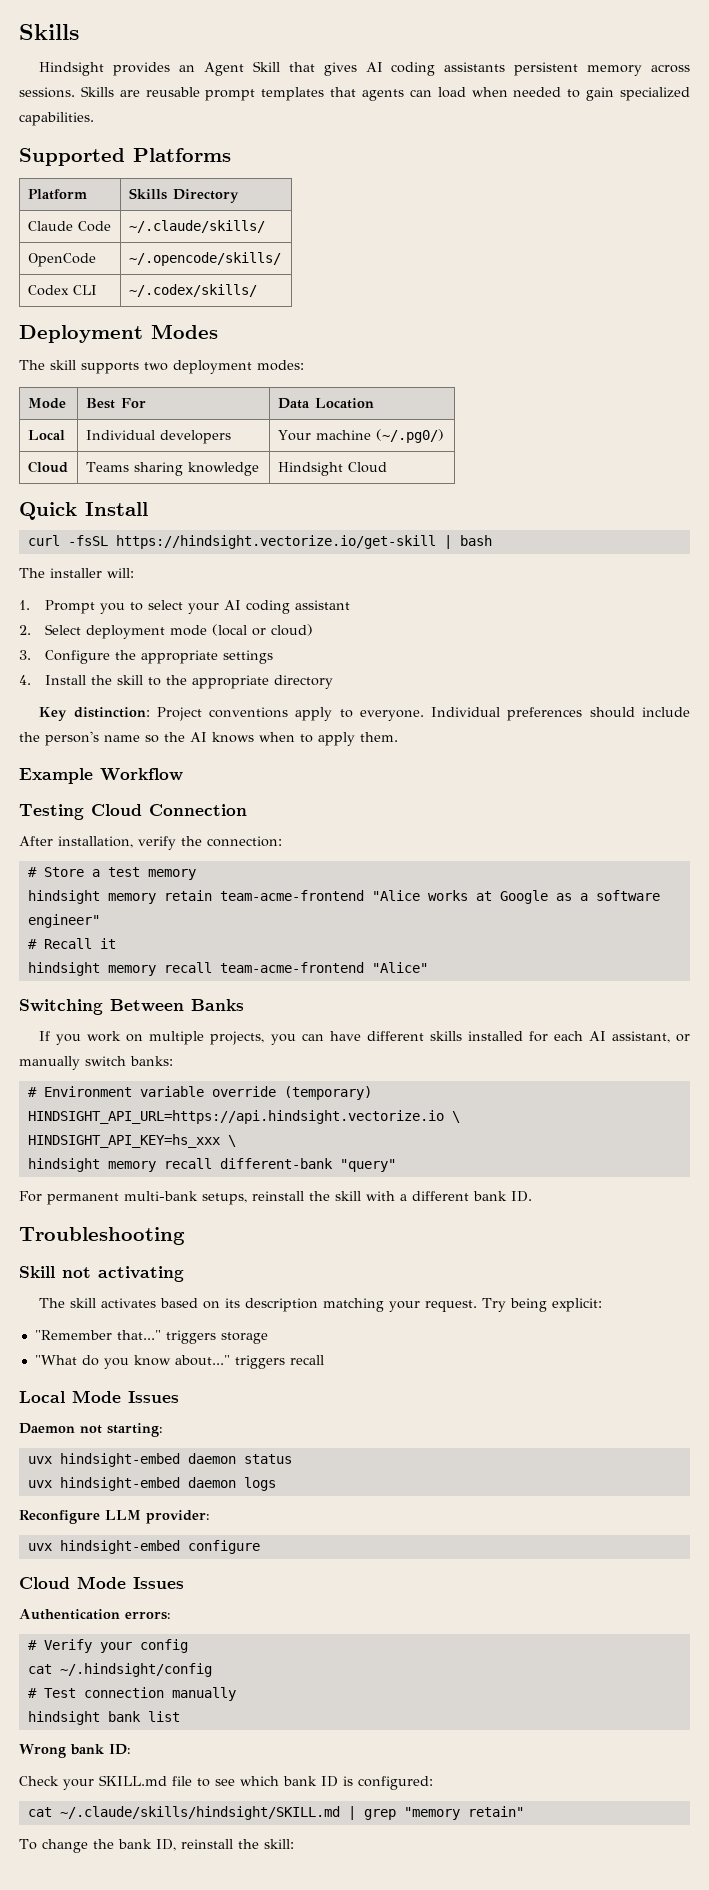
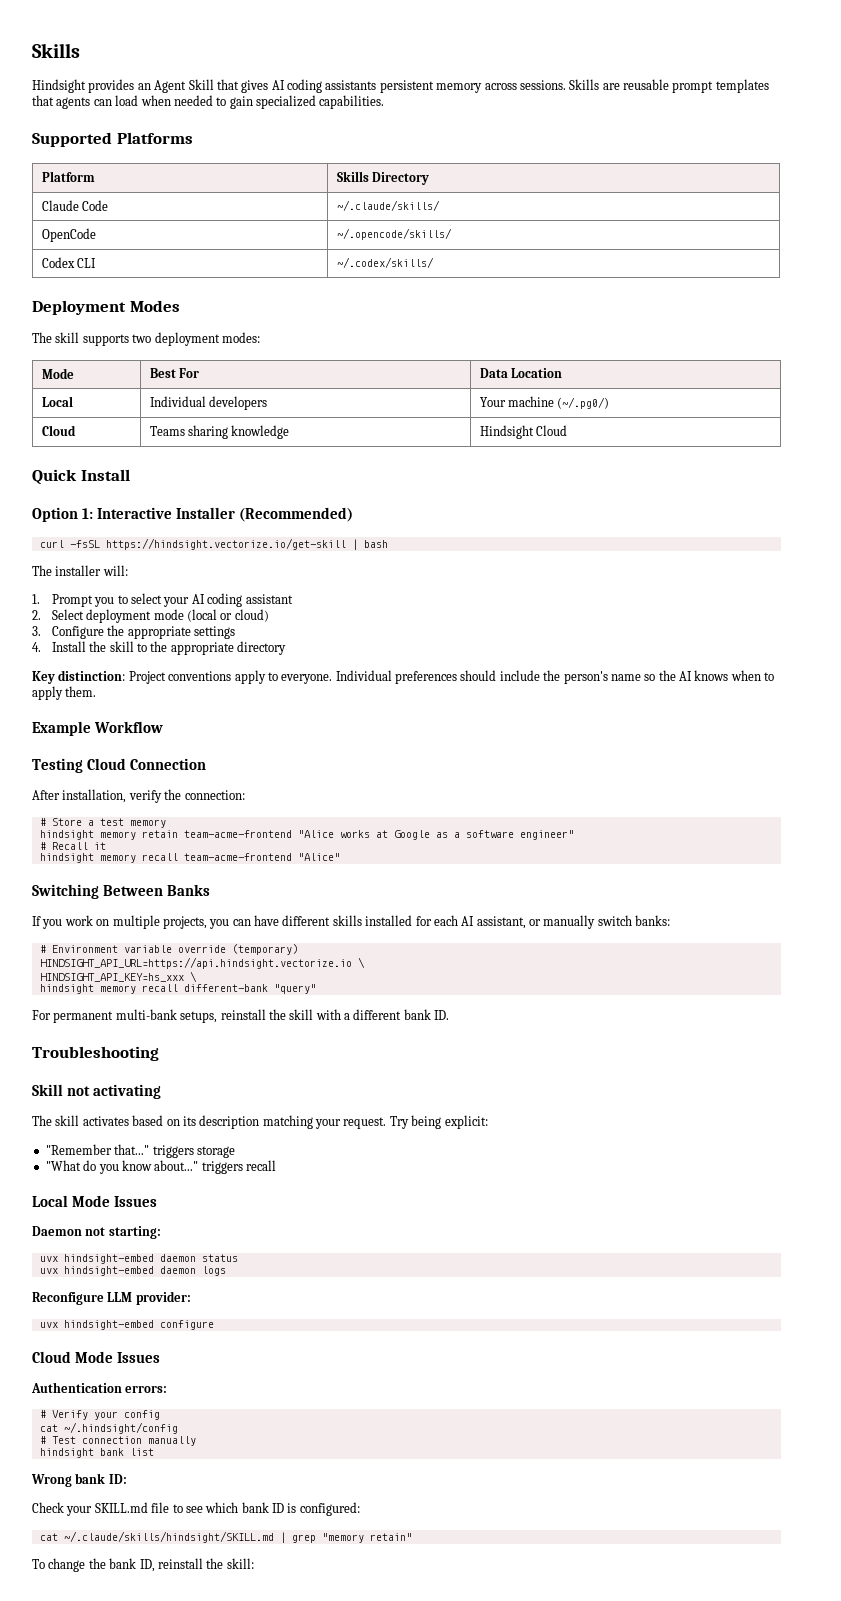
+ Option 1: Interactive Installer (Recommended)

